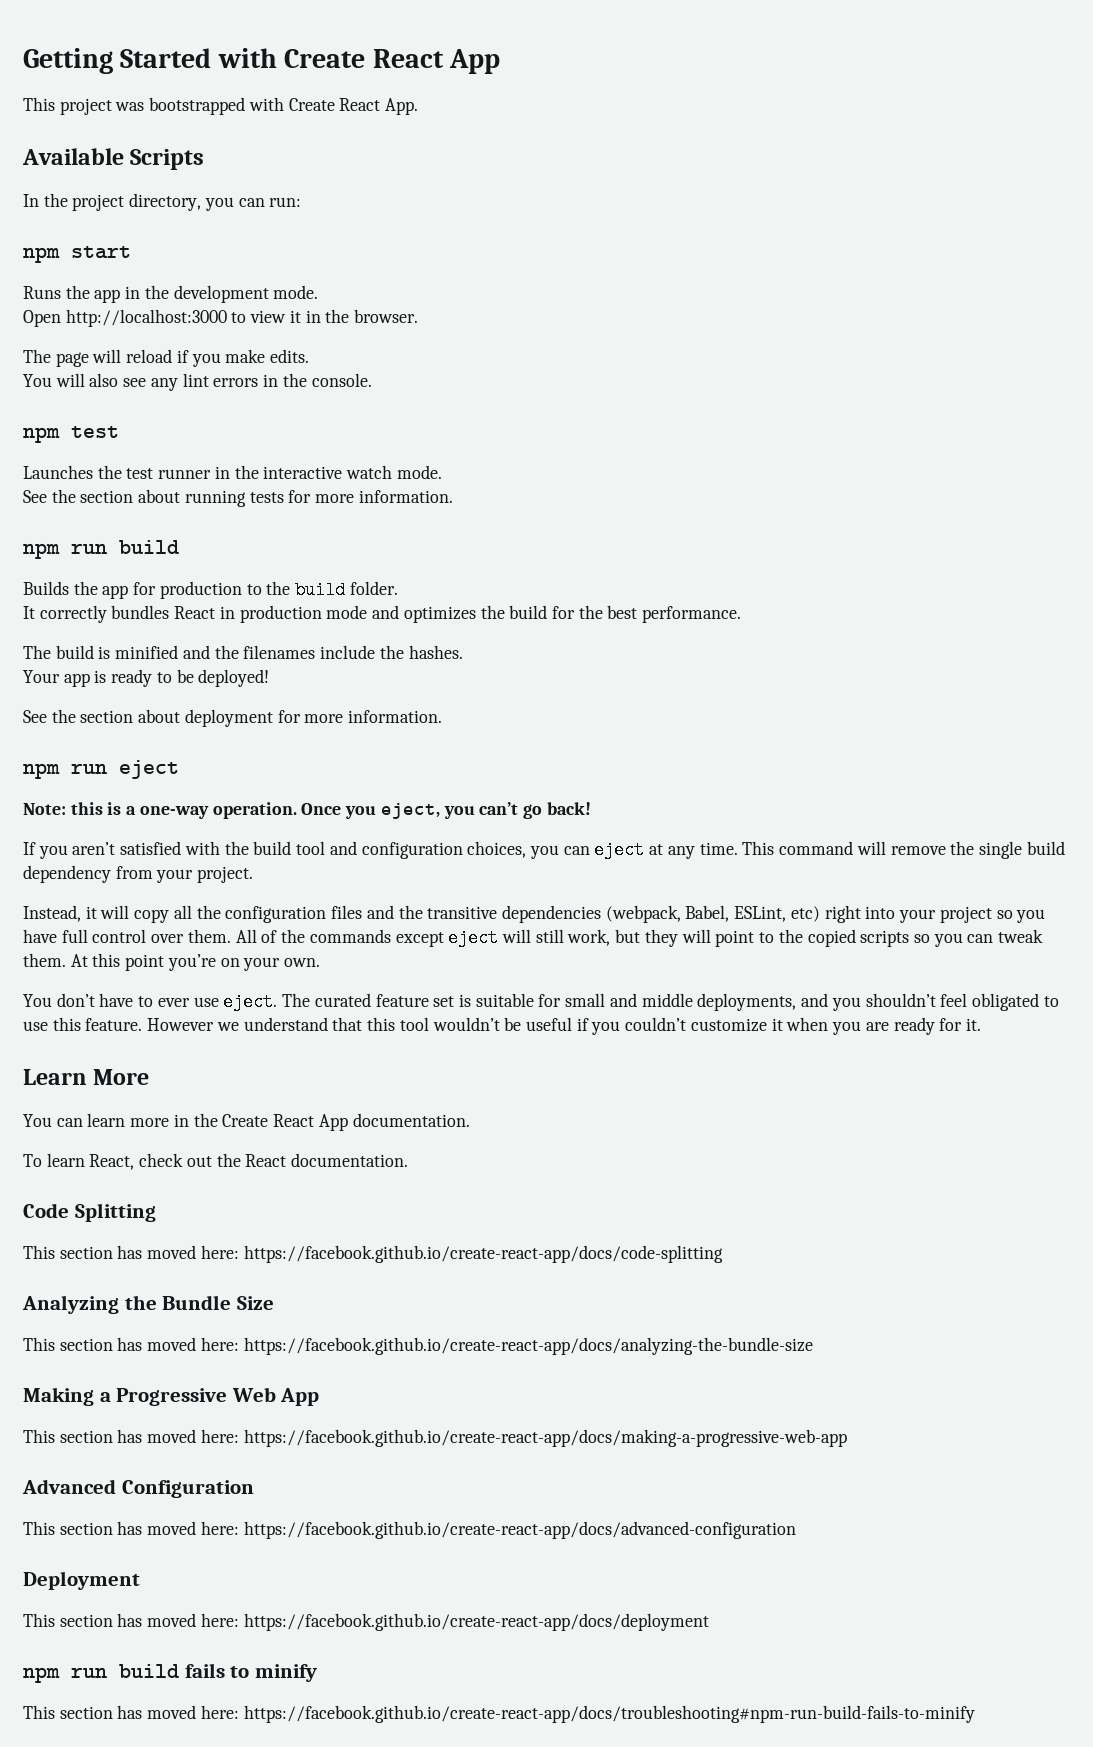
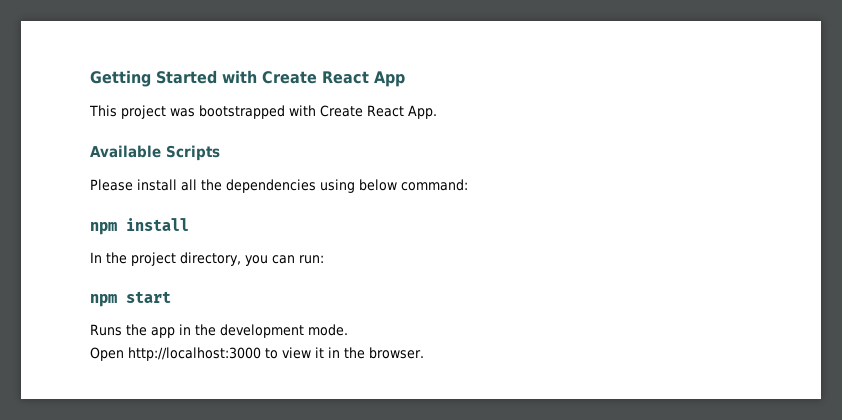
+ Please install all the dependencies using below command:
+ npm install
- The page will reload if you make edits.
- You will also see any lint errors in the console.
- npm test
- Launches the test runner in the interactive watch mode.
- See the section about running tests for more information.
- npm run build
- Builds the app for production to the build folder.
- It correctly bundles React in production mode and optimizes the build for the best performance.
- The build is minified and the filenames include the hashes.
- Your app is ready to be deployed!
- See the section about deployment for more information.
- npm run eject
- Note: this is a one-way operation. Once you eject, you can’t go back!
- If you aren’t satisfied with the build tool and configuration choices, you can eject at any time. This command will remove the single build dependency from your project.
- Instead, it will copy all the configuration files and the transitive dependencies (webpack, Babel, ESLint, etc) right into your project so you have full control over them. All of the commands except eject will still work, but they will point to the copied scripts so you can tweak them. At this point you’re on your own.
- You don’t have to ever use eject. The curated feature set is suitable for small and middle deployments, and you shouldn’t feel obligated to use this feature. However we understand that this tool wouldn’t be useful if you couldn’t customize it when you are ready for it.
- Learn More
- You can learn more in the Create React App documentation.
- To learn React, check out the React documentation.
- Code Splitting
- This section has moved here: https://facebook.github.io/create-react-app/docs/code-splitting
- Analyzing the Bundle Size
- This section has moved here: https://facebook.github.io/create-react-app/docs/analyzing-the-bundle-size
- Making a Progressive Web App
- This section has moved here: https://facebook.github.io/create-react-app/docs/making-a-progressive-web-app
- Advanced Configuration
- This section has moved here: https://facebook.github.io/create-react-app/docs/advanced-configuration
- Deployment
- This section has moved here: https://facebook.github.io/create-react-app/docs/deployment
- npm run build fails to minify
- This section has moved here: https://facebook.github.io/create-react-app/docs/troubleshooting#npm-run-build-fails-to-minify

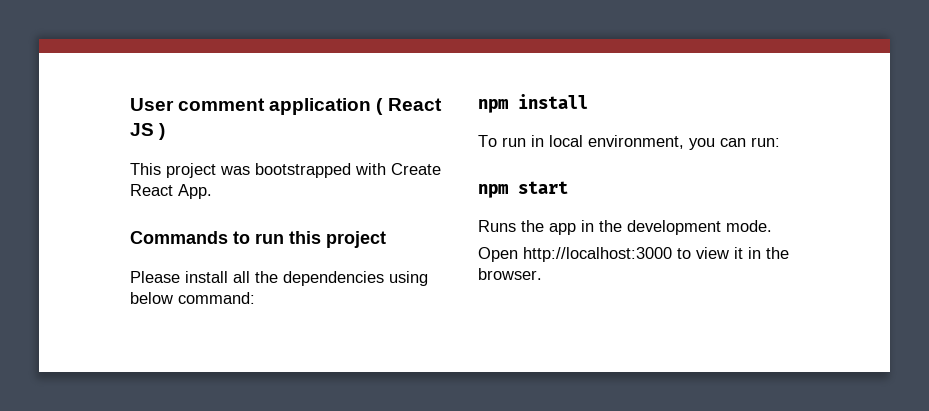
- Getting Started with Create React App
+ User comment application ( React JS )
- Available Scripts
+ Commands to run this project
- In the project directory, you can run:
+ To run in local environment, you can run:

